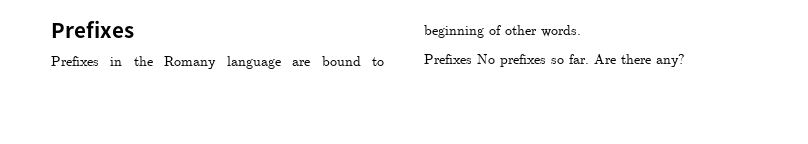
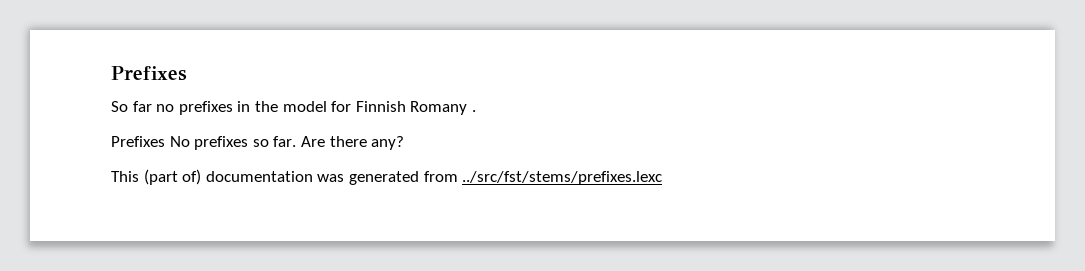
- Prefixes in the Romany language are bound to beginning of other words.
+ So far no prefixes in the model for Finnish Romany .
+ This (part of) documentation was generated from ../src/fst/stems/prefixes.lexc

